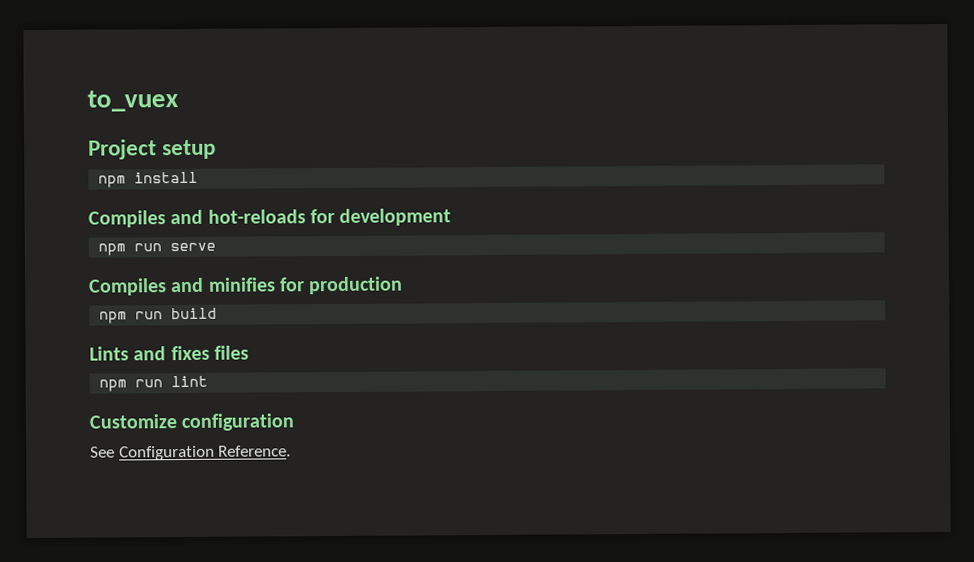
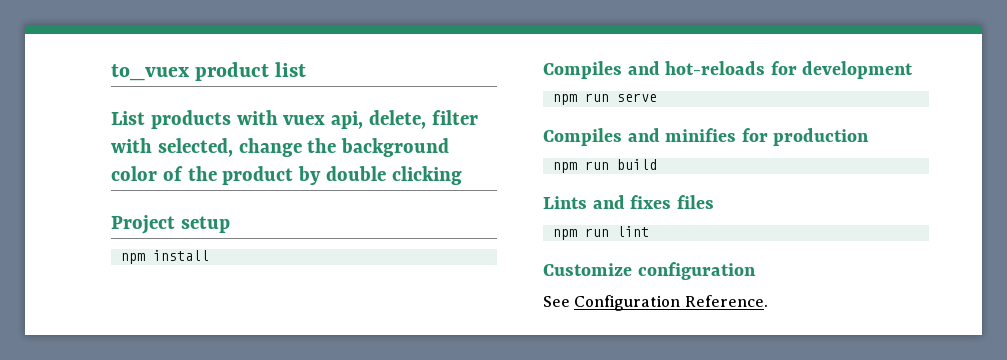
- to_vuex
+ to_vuex product list
+ List products with vuex api, delete, filter with selected, change the background color of the product by double clicking

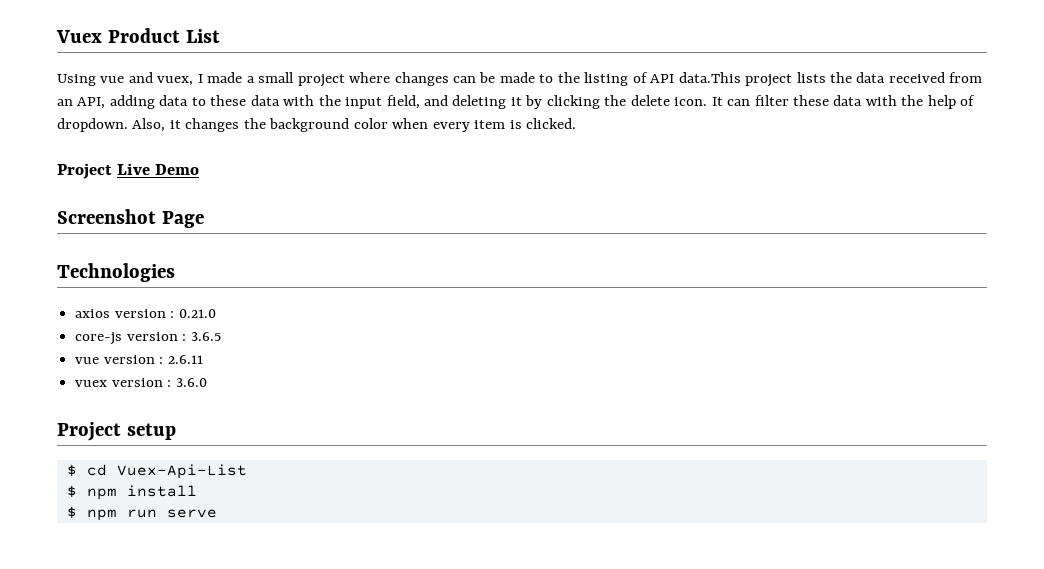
- to_vuex product list
- List products with vuex api, delete, filter with selected, change the background color of the product by double clicking
+ Vuex Product List
+ Using vue and vuex, I made a small project where changes can be made to the listing of API data.This project lists the data received from an API, adding data to these data with the input field, and deleting it by clicking the delete icon. It can filter these data with the help of dropdown. Also, it changes the background color when every item is clicked.
+ Project Live Demo
+ Screenshot Page
+ Technologies
+ axios version : 0.21.0
+ core-js version : 3.6.5
+ vue version : 2.6.11
+ vuex version : 3.6.0
  Project setup
- npm install
- Compiles and hot-reloads for development
- npm run serve
- Compiles and minifies for production
- npm run build
- Lints and fixes files
- npm run lint
- Customize configuration
- See Configuration Reference.
+ $ cd Vuex-Api-List
+ $ npm install
+ $ npm run serve

